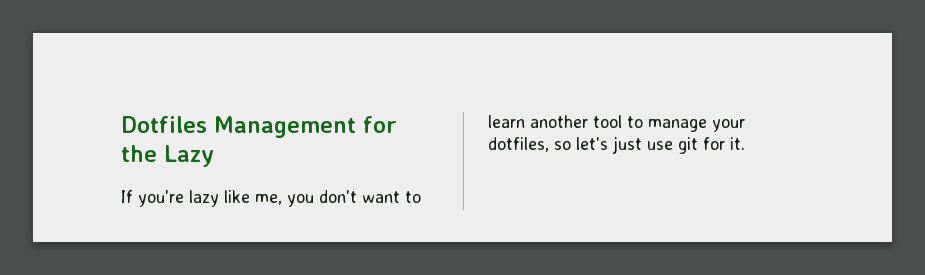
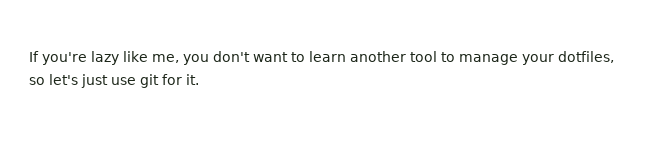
- Dotfiles Management for the Lazy

